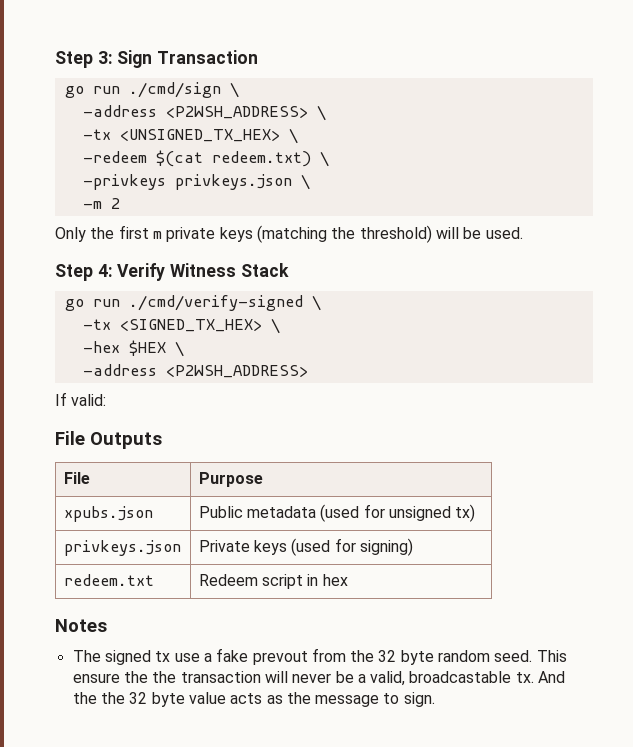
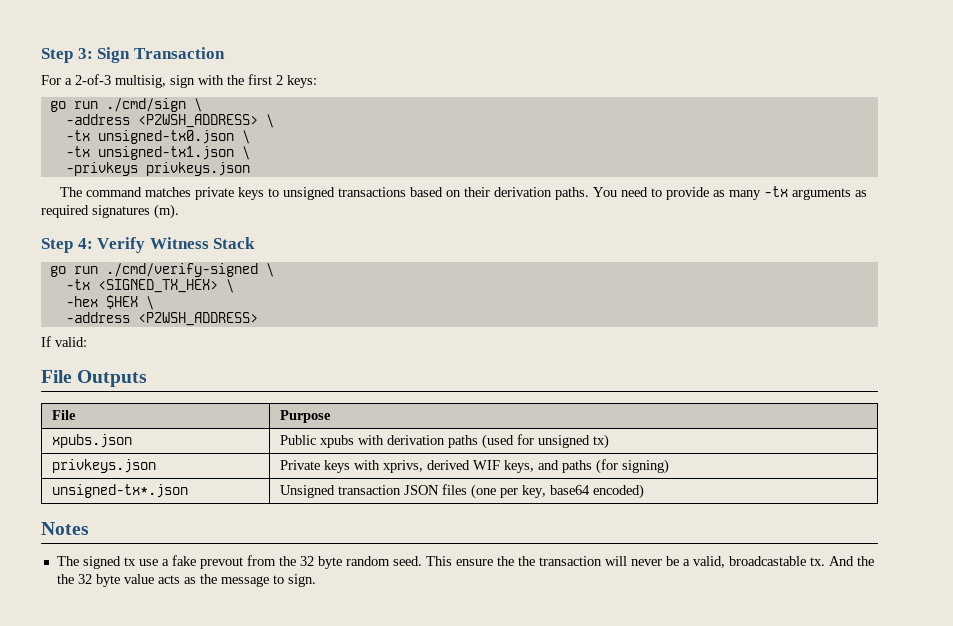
+ For a 2-of-3 multisig, sign with the first 2 keys:
- -tx <UNSIGNED_TX_HEX> \
- -redeem $(cat redeem.txt) \
+ -tx unsigned-tx0.json \
+ -tx unsigned-tx1.json \
- -privkeys privkeys.json \
- -m 2
- Only the first m private keys (matching the threshold) will be used.
+ -privkeys privkeys.json
+ The command matches private keys to unsigned transactions based on their derivation paths. You need to provide as many -tx arguments as required signatures (m).
- xpubs.json | Public metadata (used for unsigned tx)
+ xpubs.json | Public xpubs with derivation paths (used for unsigned tx)
- privkeys.json | Private keys (used for signing)
- redeem.txt | Redeem script in hex
+ privkeys.json | Private keys with xprivs, derived WIF keys, and paths (for signing)
+ unsigned-tx*.json | Unsigned transaction JSON files (one per key, base64 encoded)

